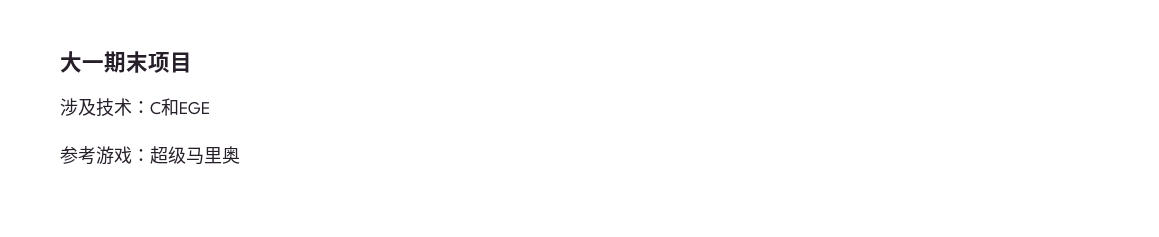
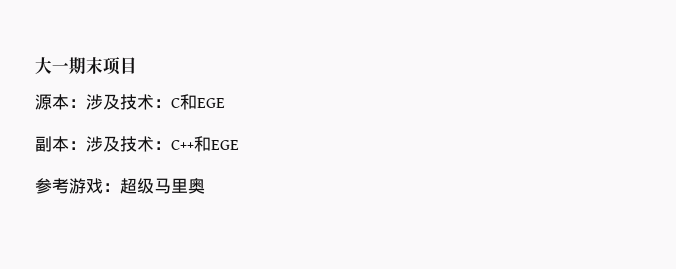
- 涉及技术：C和EGE
+ 源本：涉及技术：C和EGE
+ 副本：涉及技术：C++和EGE

